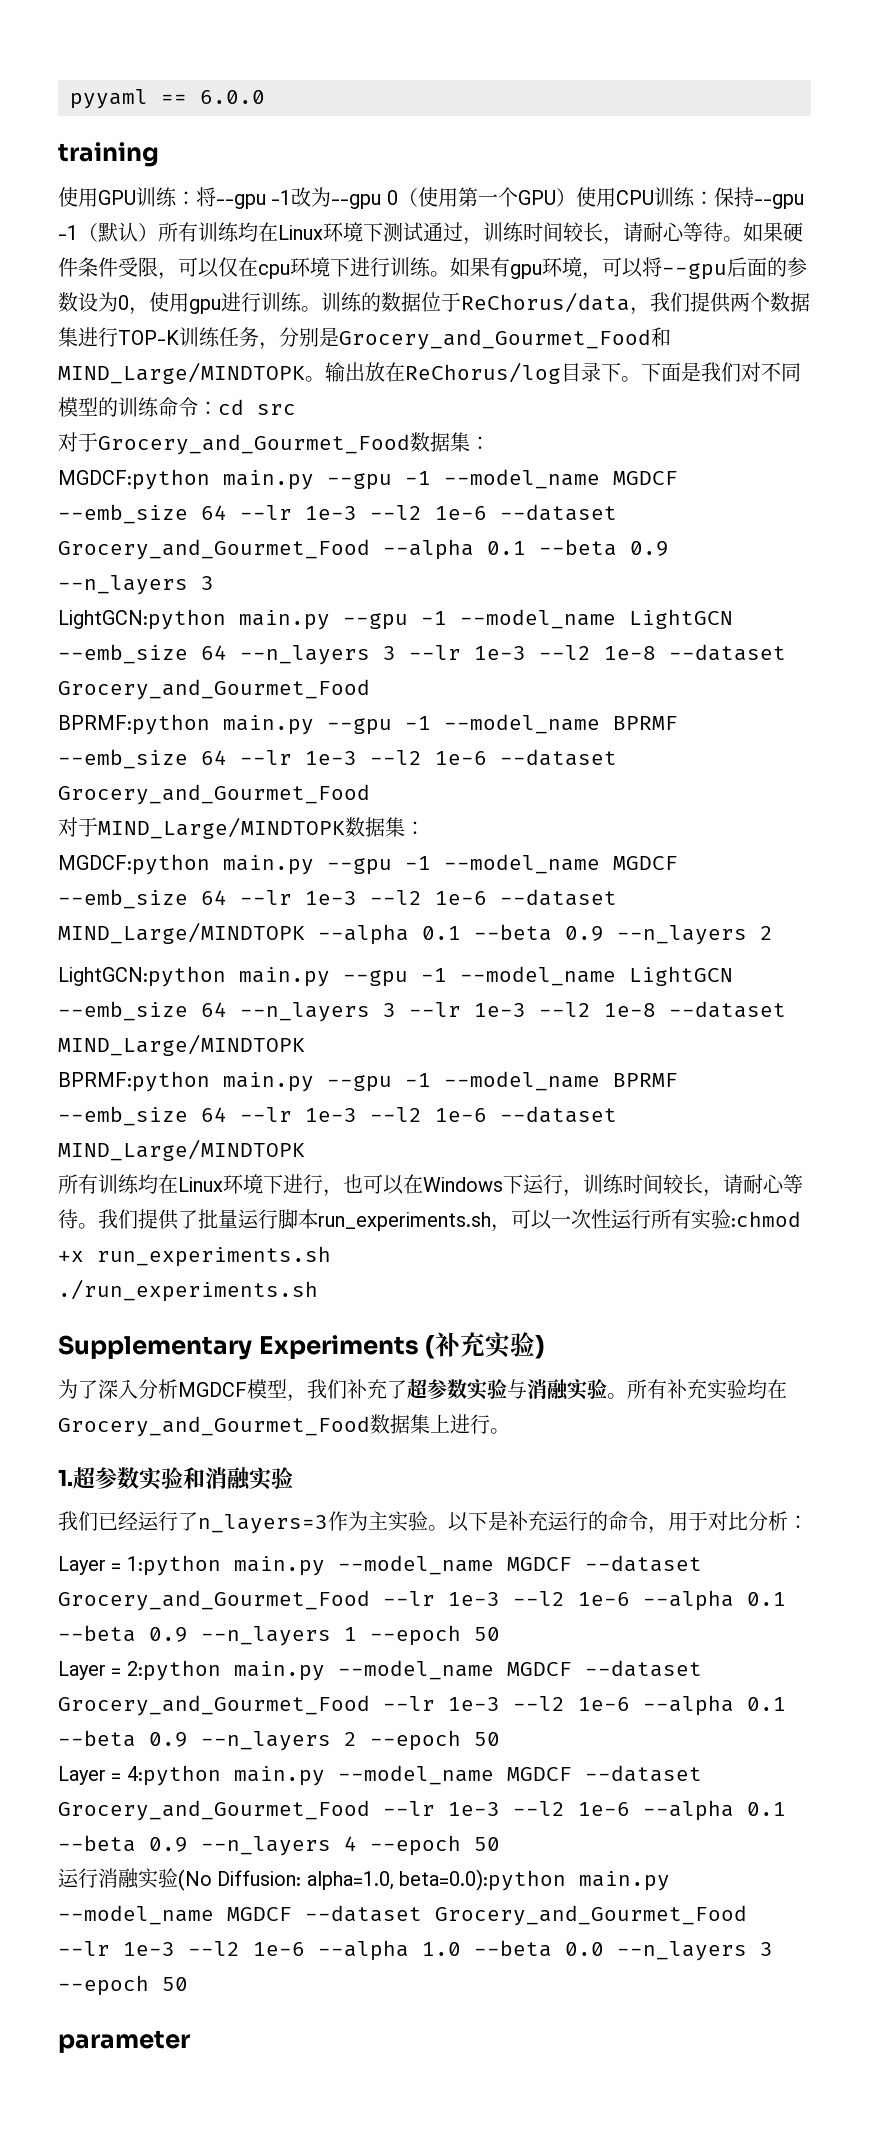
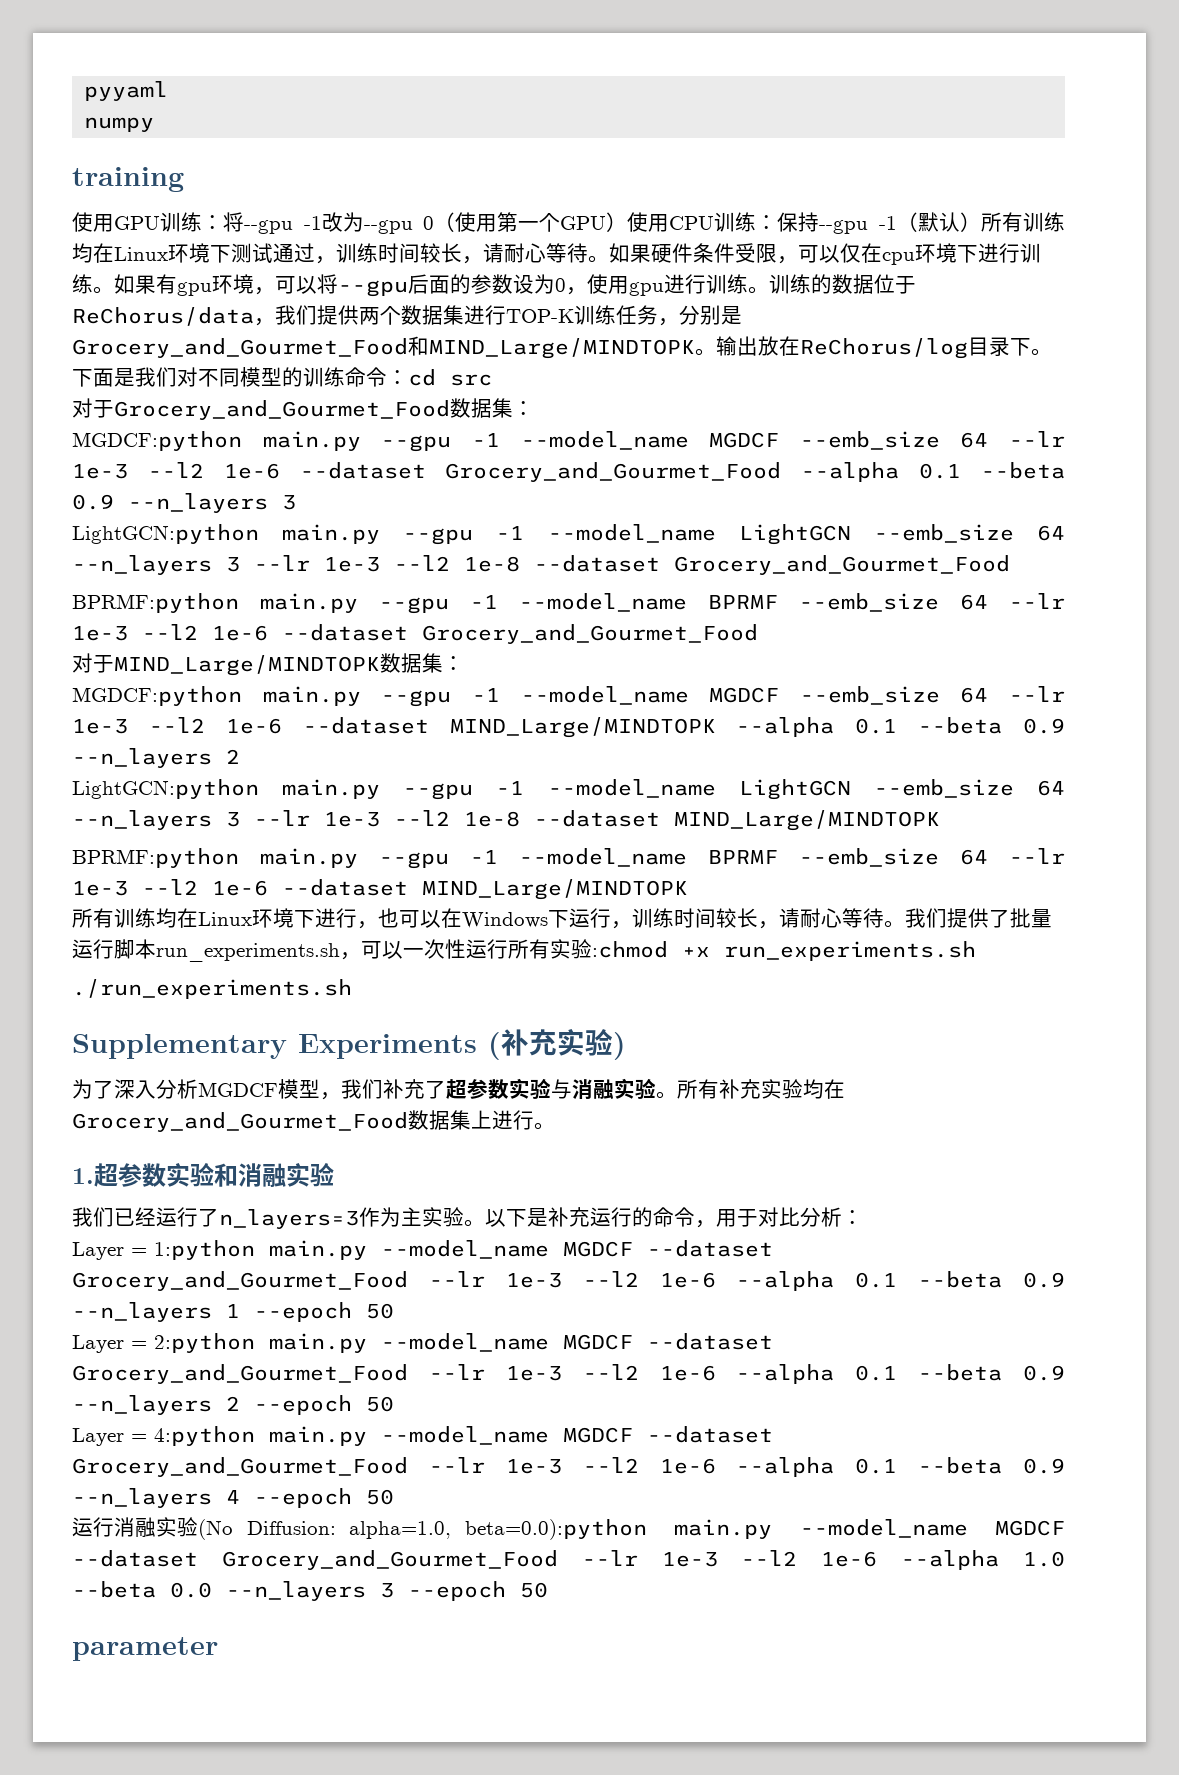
- pyyaml == 6.0.0
+ pyyaml
+ numpy

